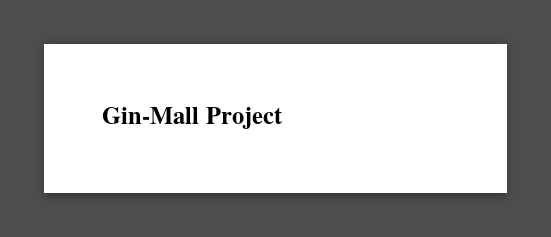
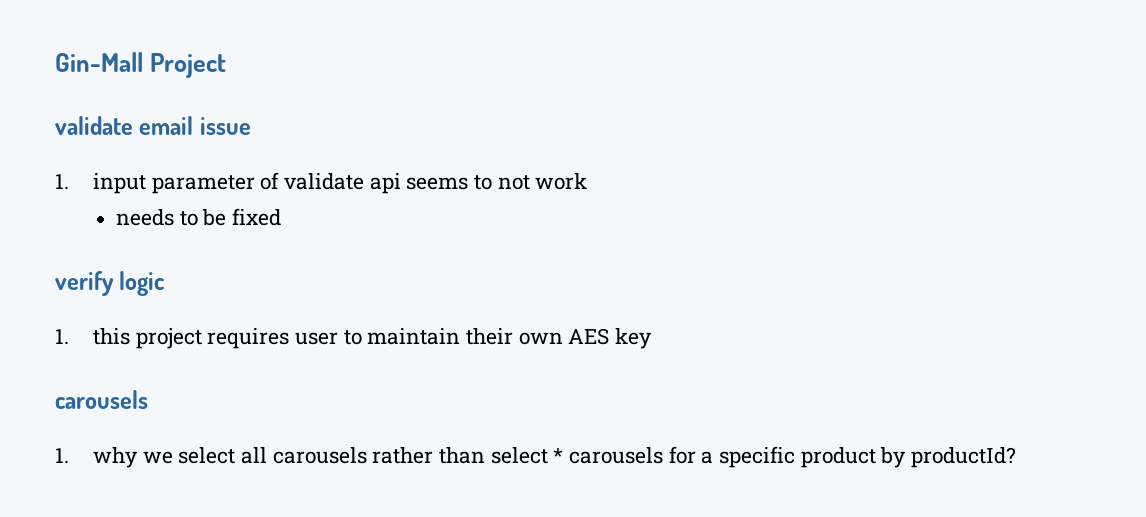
+ validate email issue
+ 1. input parameter of validate api seems to not work
+ needs to be fixed
+ verify logic
+ 1. this project requires user to maintain their own AES key
+ carousels
+ 1. why we select all carousels rather than select * carousels for a specific product by productId?

